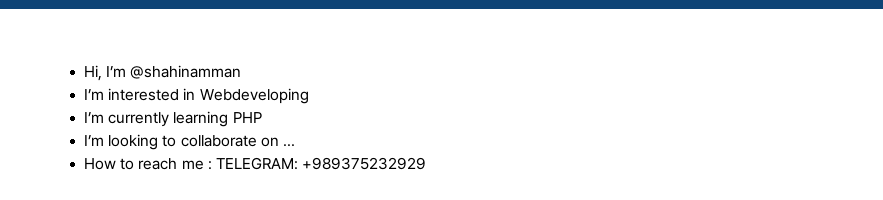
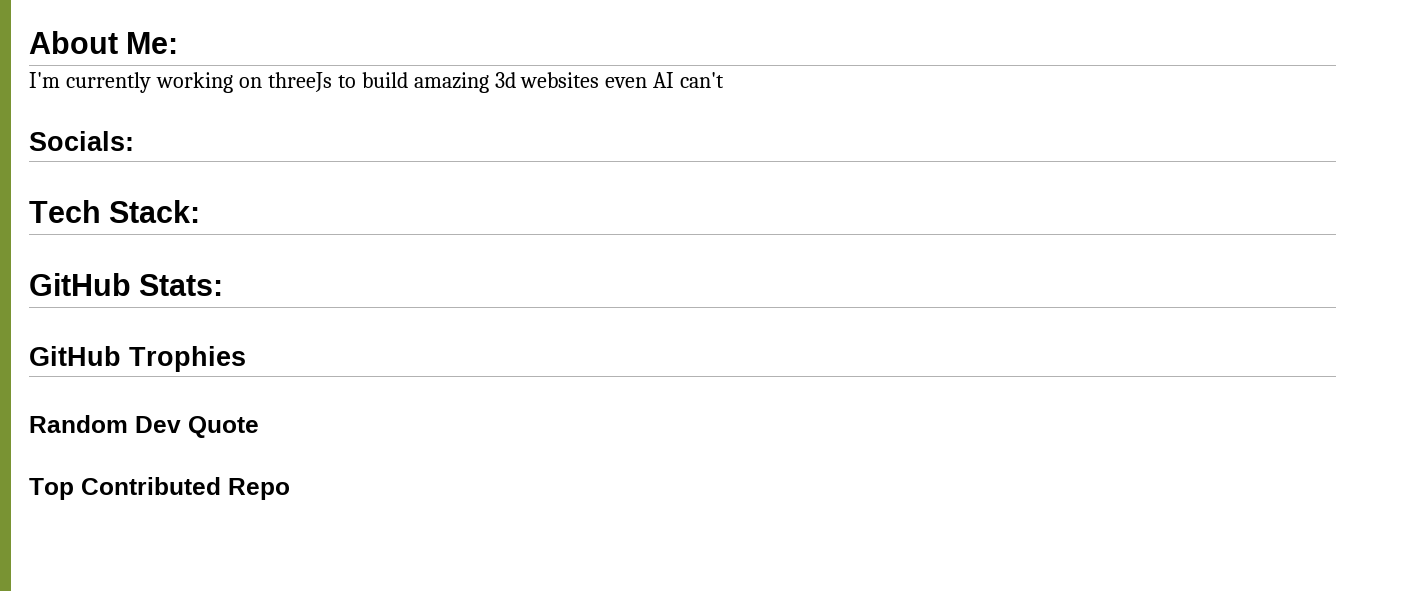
- Hi, I’m @shahinamman
- I’m interested in Webdeveloping
- I’m currently learning PHP
- I’m looking to collaborate on ...
- How to reach me : TELEGRAM: +989375232929
+ About Me:
+ I'm currently working on threeJs to build amazing 3d websites even AI can't
+ Socials:
+ Tech Stack:
+ GitHub Stats:
+ GitHub Trophies
+ Random Dev Quote
+ Top Contributed Repo

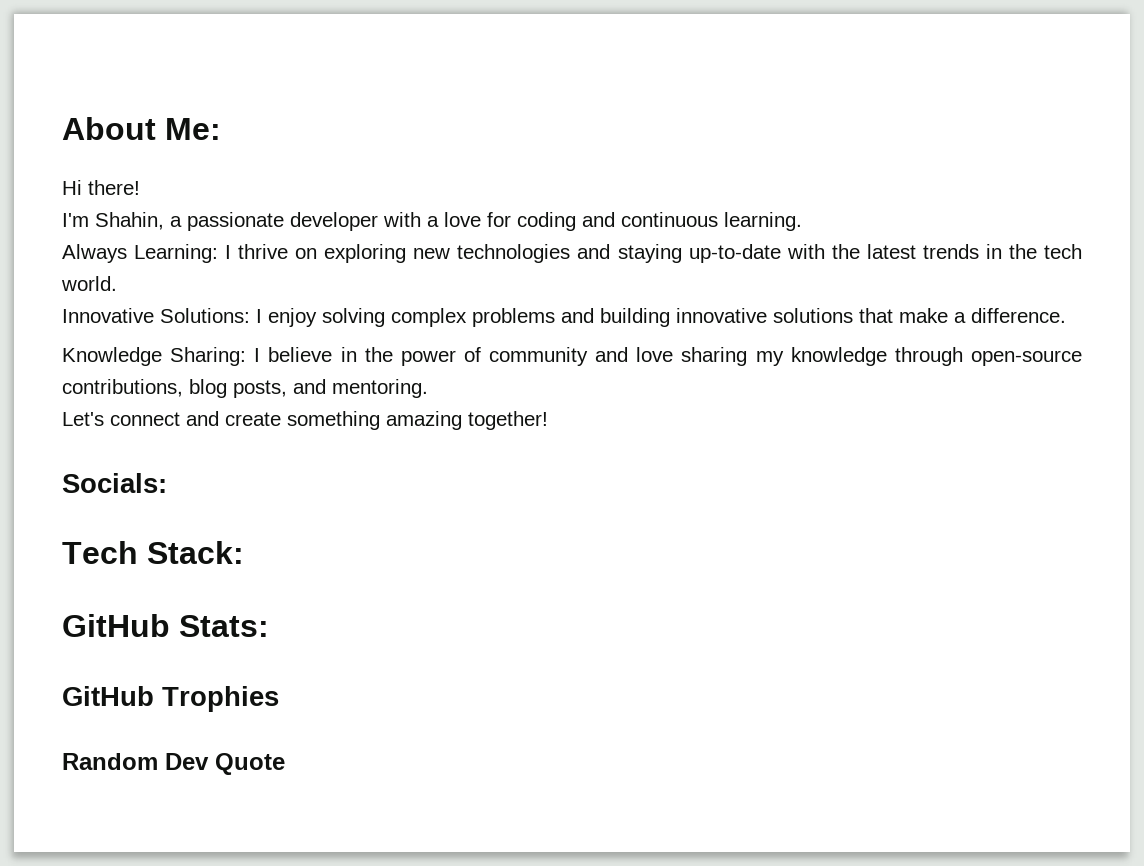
+ Hi there!
- I'm currently working on threeJs to build amazing 3d websites even AI can't
+ I'm Shahin, a passionate developer with a love for coding and continuous learning.
+ Always Learning: I thrive on exploring new technologies and staying up-to-date with the latest trends in the tech world.
+ Innovative Solutions: I enjoy solving complex problems and building innovative solutions that make a difference.
+ Knowledge Sharing: I believe in the power of community and love sharing my knowledge through open-source contributions, blog posts, and mentoring.
+ Let's connect and create something amazing together!
- Top Contributed Repo

